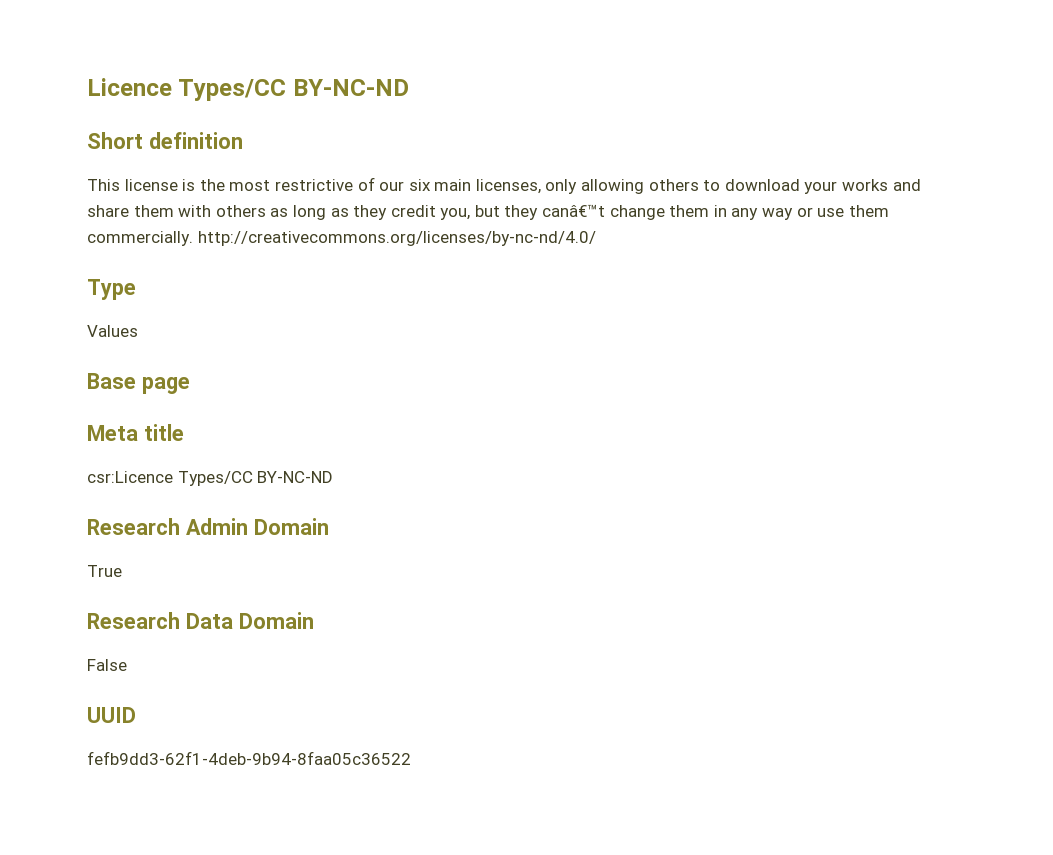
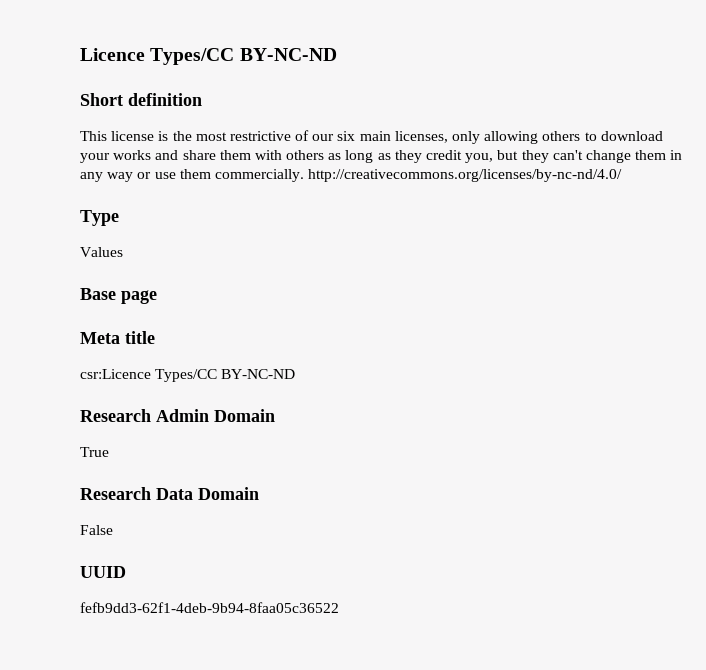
- This license is the most restrictive of our six main licenses, only allowing others to download your works and share them with others as long as they credit you, but they canâ€™t change them in any way or use them commercially. http://creativecommons.org/licenses/by-nc-nd/4.0/
+ This license is the most restrictive of our six main licenses, only allowing others to download your works and share them with others as long as they credit you, but they can't change them in any way or use them commercially. http://creativecommons.org/licenses/by-nc-nd/4.0/

